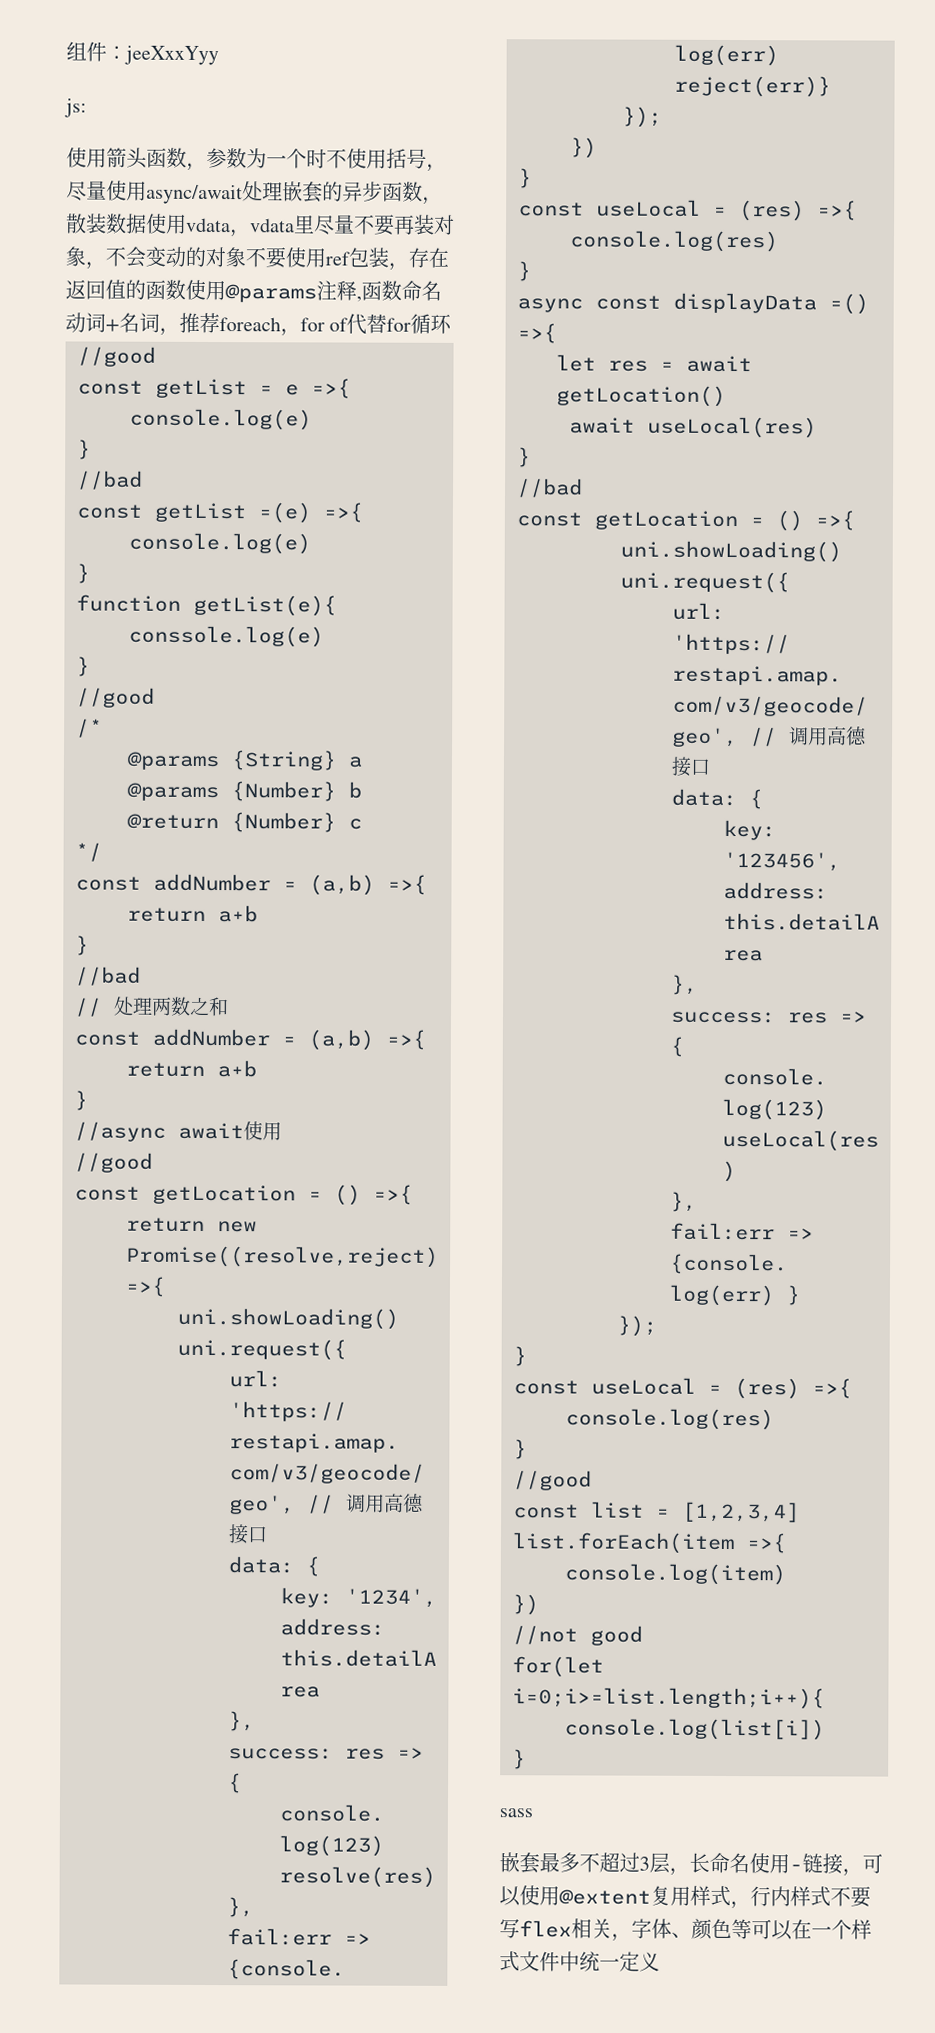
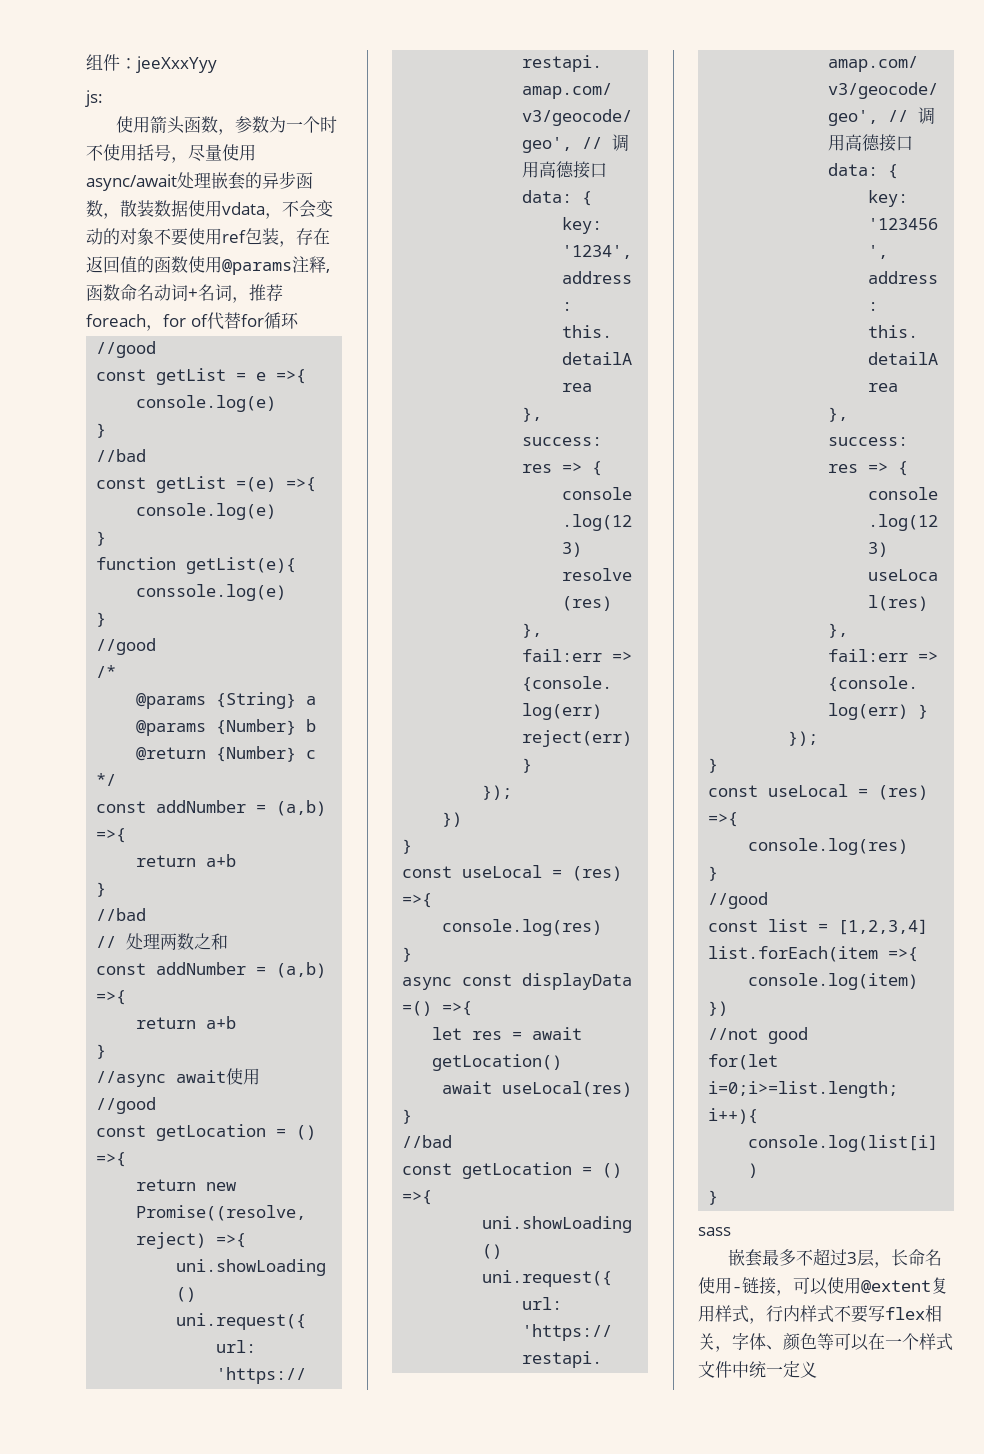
- 使用箭头函数，参数为一个时不使用括号，尽量使用async/await处理嵌套的异步函数，散装数据使用vdata，vdata里尽量不要再装对象，不会变动的对象不要使用ref包装，存在返回值的函数使用@params注释,函数命名动词+名词，推荐foreach，for of代替for循环
+ 使用箭头函数，参数为一个时不使用括号，尽量使用async/await处理嵌套的异步函数，散装数据使用vdata，不会变动的对象不要使用ref包装，存在返回值的函数使用@params注释,函数命名动词+名词，推荐foreach，for of代替for循环

